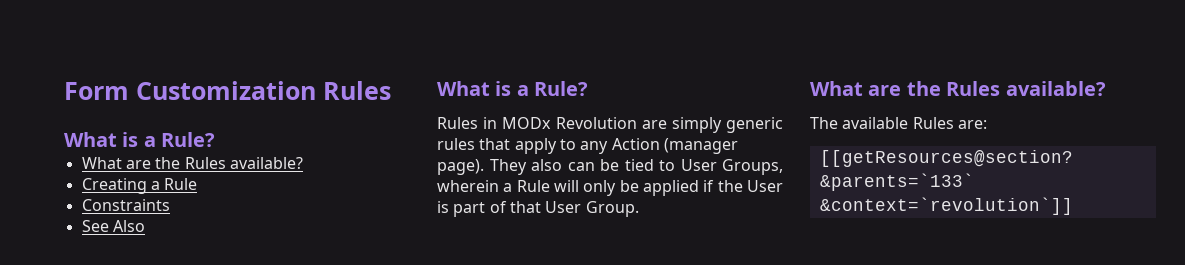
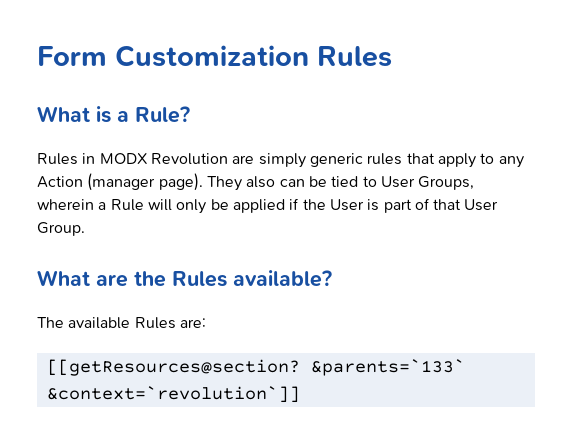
  Form Customization Rules
- What is a Rule?
- What are the Rules available?
- Creating a Rule
- Constraints
- See Also
- Rules in MODx Revolution are simply generic rules that apply to any Action (manager page).
+ Rules in MODX Revolution are simply generic rules that apply to any Action (manager page).

